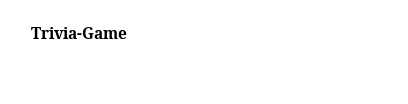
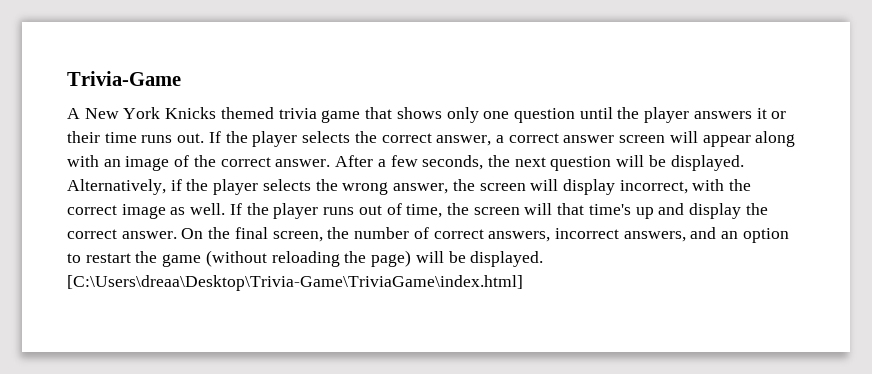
+ A New York Knicks themed trivia game that shows only one question until the player answers it or their time runs out. If the player selects the correct answer, a correct answer screen will appear along with an image of the correct answer. After a few seconds, the next question will be displayed. Alternatively, if the player selects the wrong answer, the screen will display incorrect, with the correct image as well. If the player runs out of time, the screen will that time's up and display the correct answer. On the final screen, the number of correct answers, incorrect answers, and an option to restart the game (without reloading the page) will be displayed. [C:\Users\dreaa\Desktop\Trivia-Game\TriviaGame\index.html]

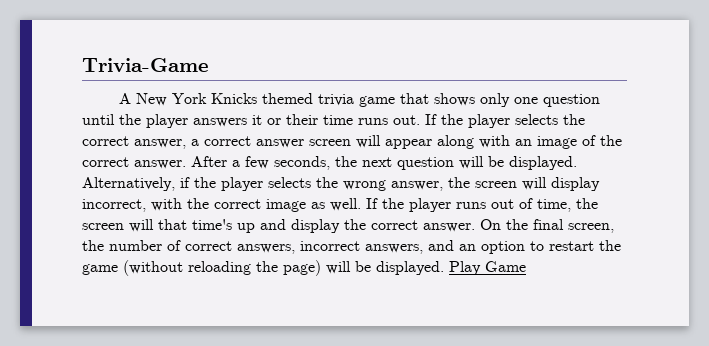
- [C:\Users\dreaa\Desktop\Trivia-Game\TriviaGame\index.html]
+ Play Game

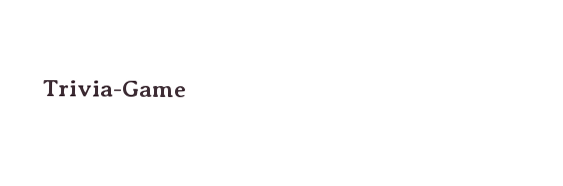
- A New York Knicks themed trivia game that shows only one question until the player answers it or their time runs out. If the player selects the correct answer, a correct answer screen will appear along with an image of the correct answer. After a few seconds, the next question will be displayed. Alternatively, if the player selects the wrong answer, the screen will display incorrect, with the correct image as well. If the player runs out of time, the screen will that time's up and display the correct answer. On the final screen, the number of correct answers, incorrect answers, and an option to restart the game (without reloading the page) will be displayed. Play Game

